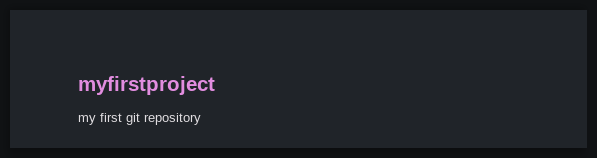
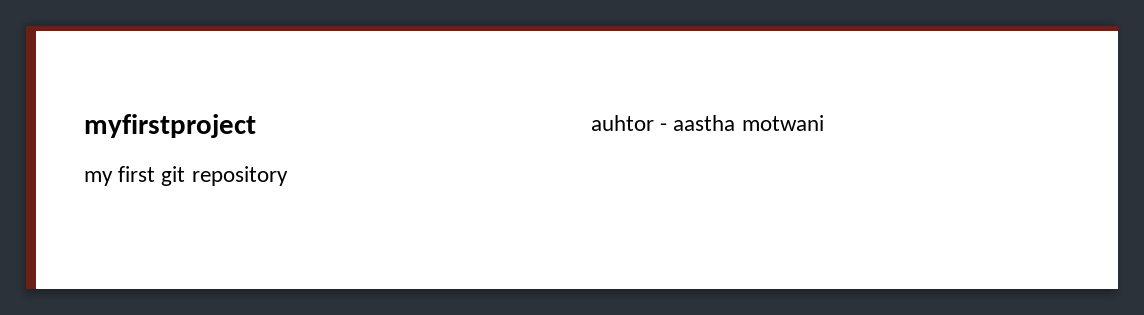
+ auhtor - aastha motwani

